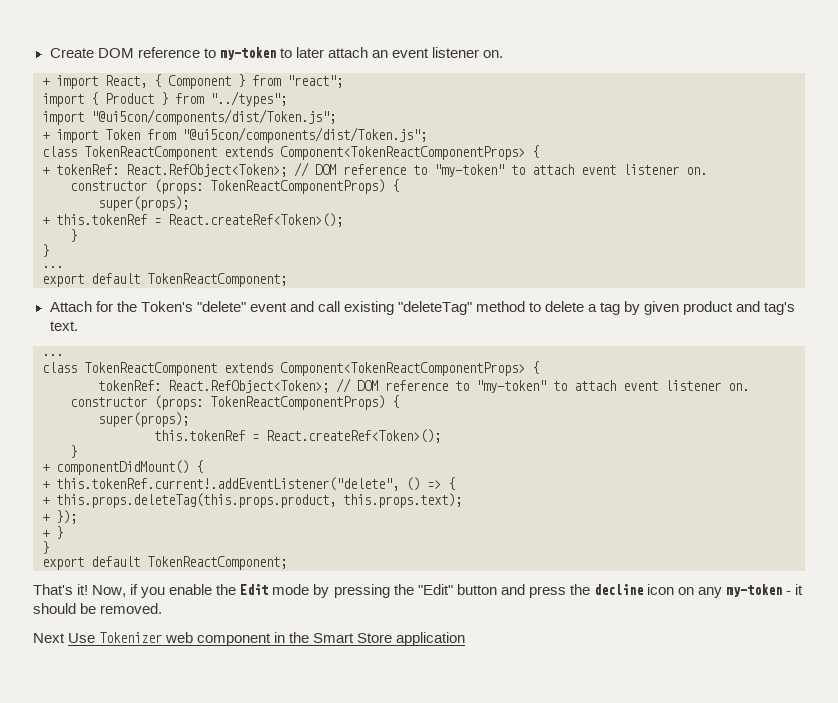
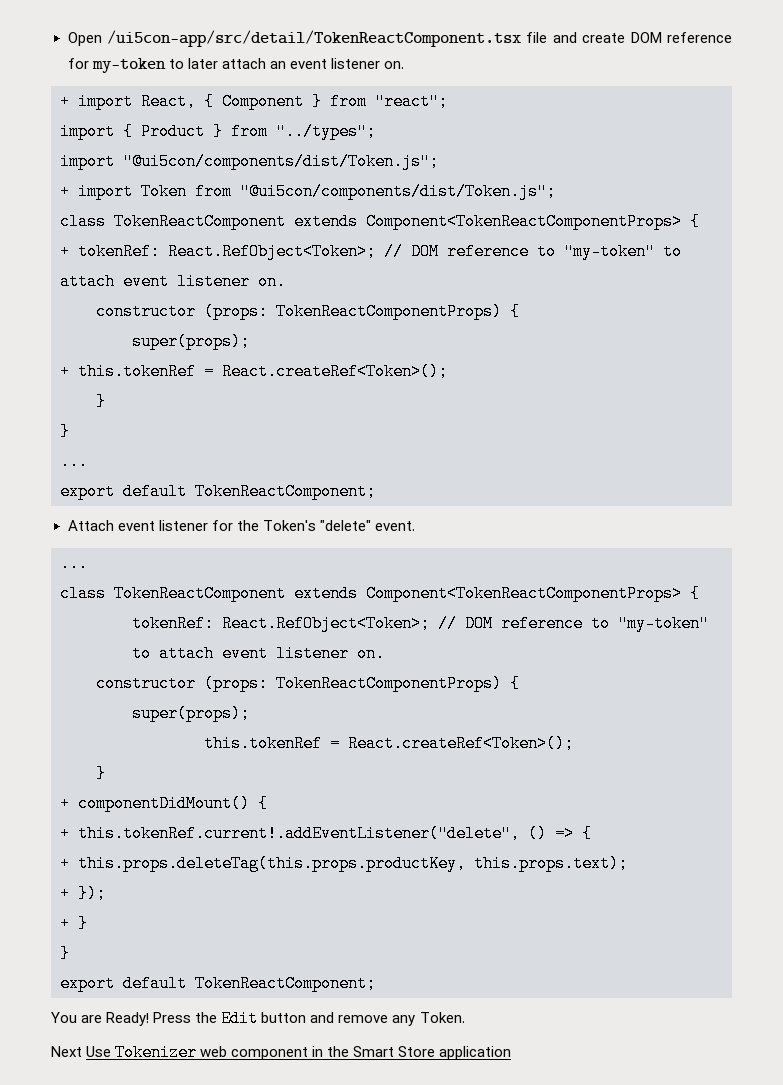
- Create DOM reference to my-token to later attach an event listener on.
+ Open /ui5con-app/src/detail/TokenReactComponent.tsx file and create DOM reference for my-token to later attach an event listener on.
- Attach for the Token's "delete" event and call existing "deleteTag" method to delete a tag by given product and tag's text.
+ Attach event listener for the Token's "delete" event.
- + this.props.deleteTag(this.props.product, this.props.text);
+ + this.props.deleteTag(this.props.productKey, this.props.text);
- That's it! Now, if you enable the Edit mode by pressing the "Edit" button and press the decline icon on any my-token - it should be removed.
+ You are Ready! Press the Edit button and remove any Token.

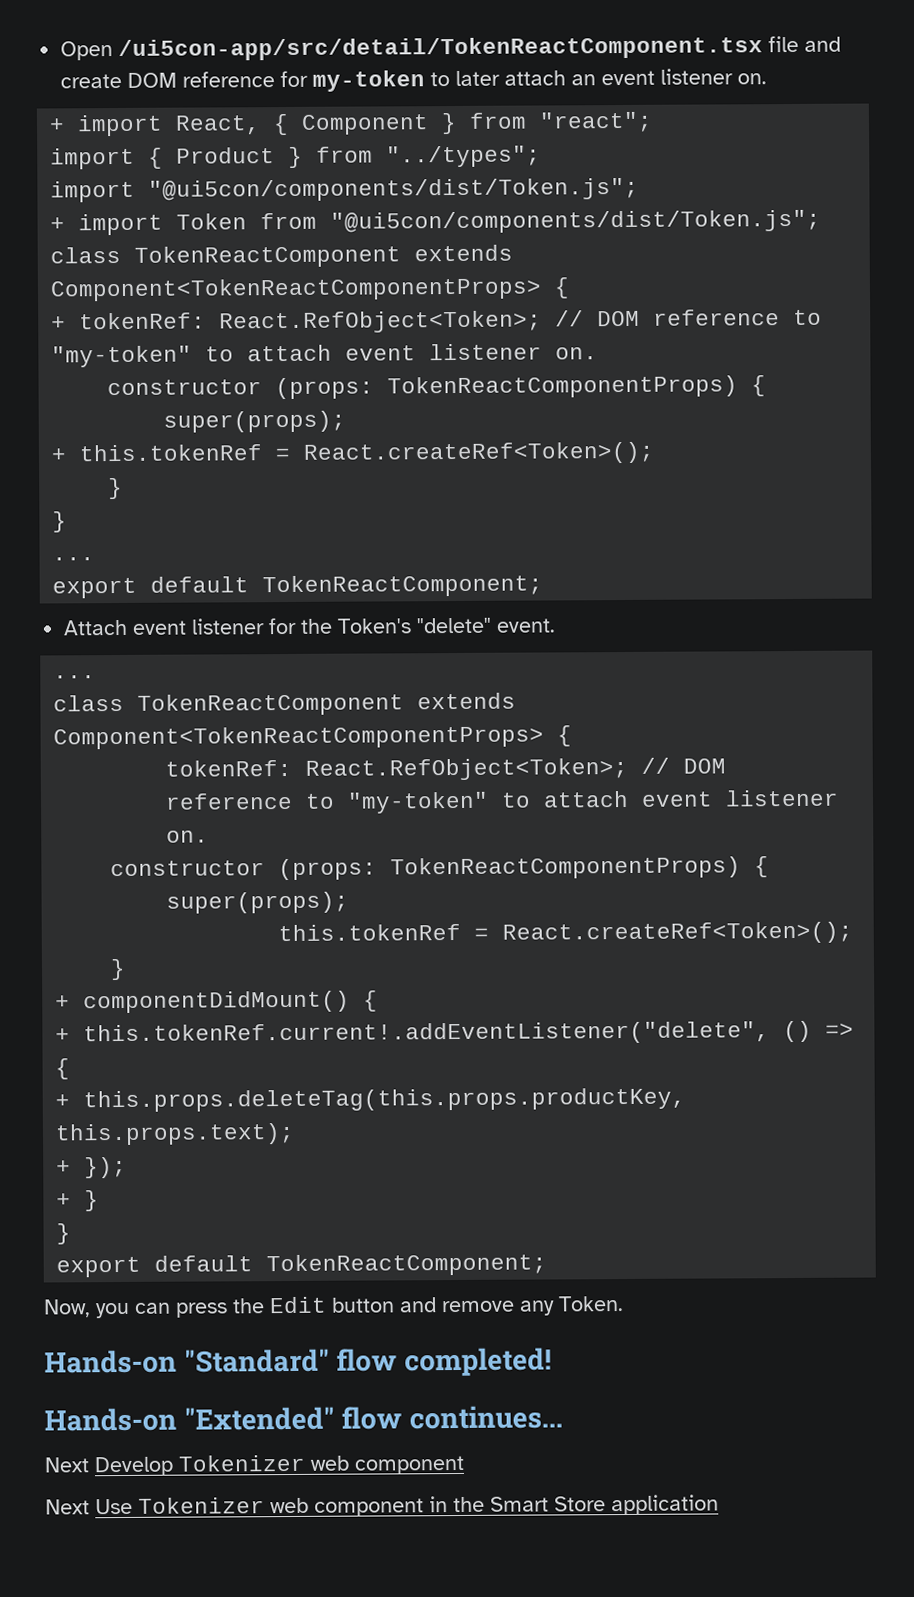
- You are Ready! Press the Edit button and remove any Token.
+ Now, you can press the Edit button and remove any Token.
+ Hands-on "Standard" flow completed!
+ Hands-on "Extended" flow continues...
+ Next Develop Tokenizer web component

